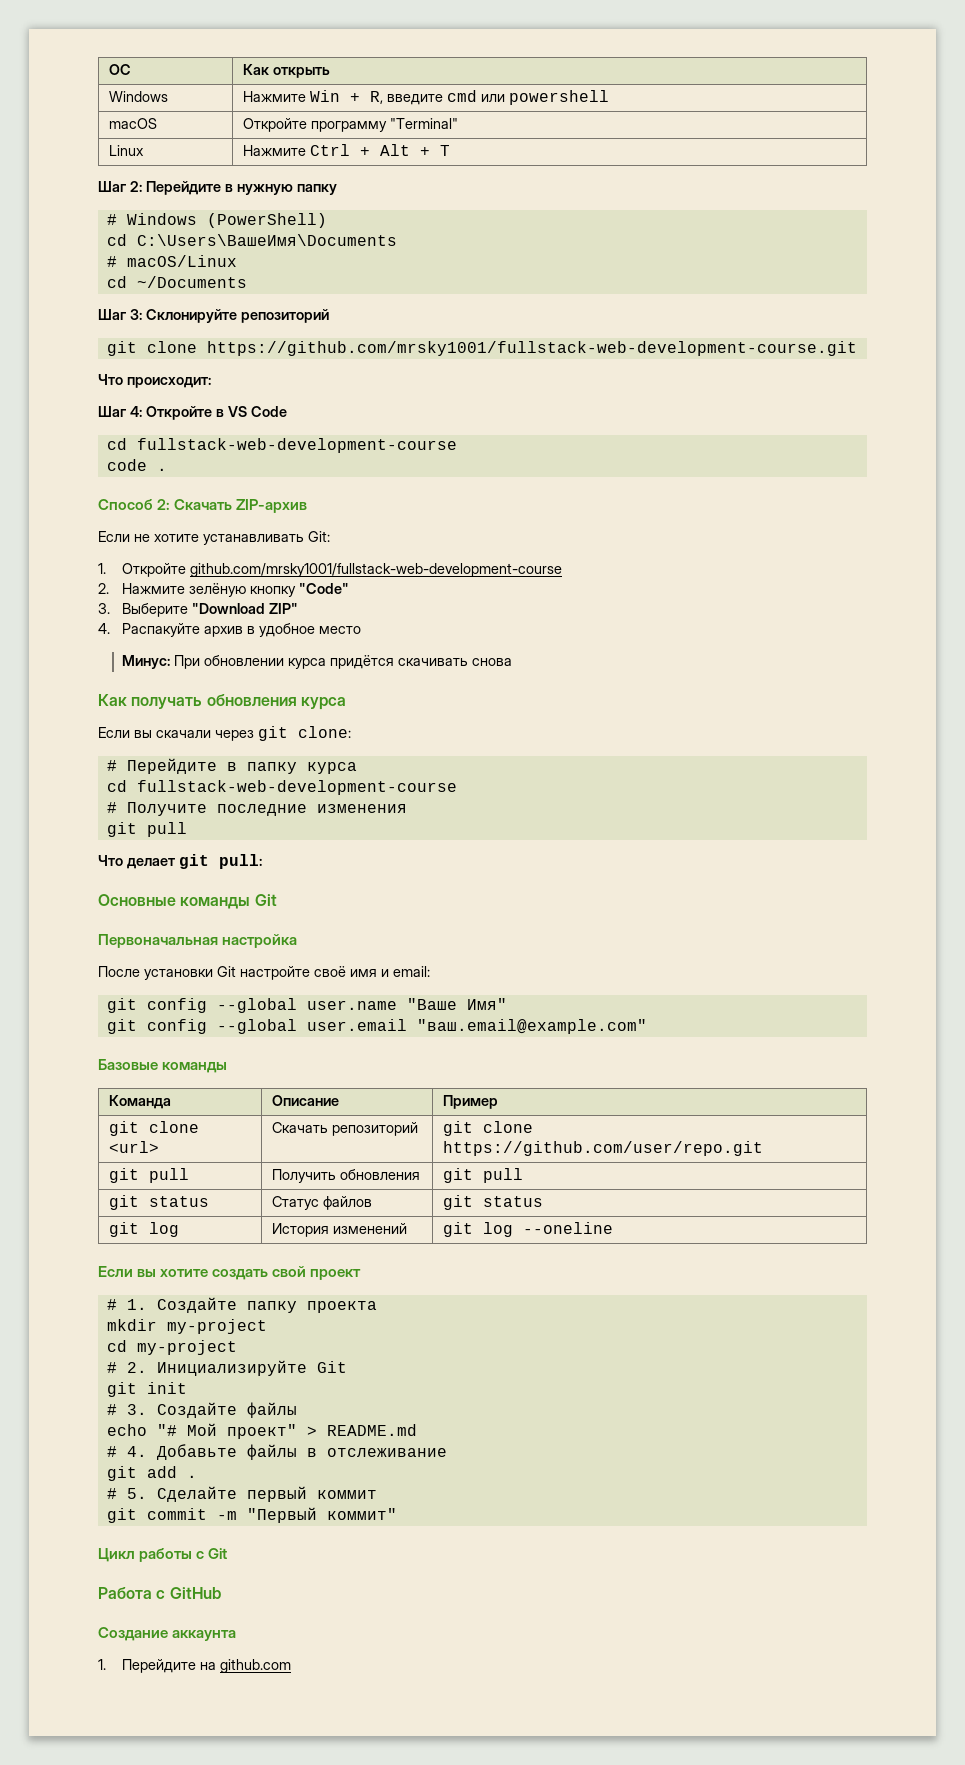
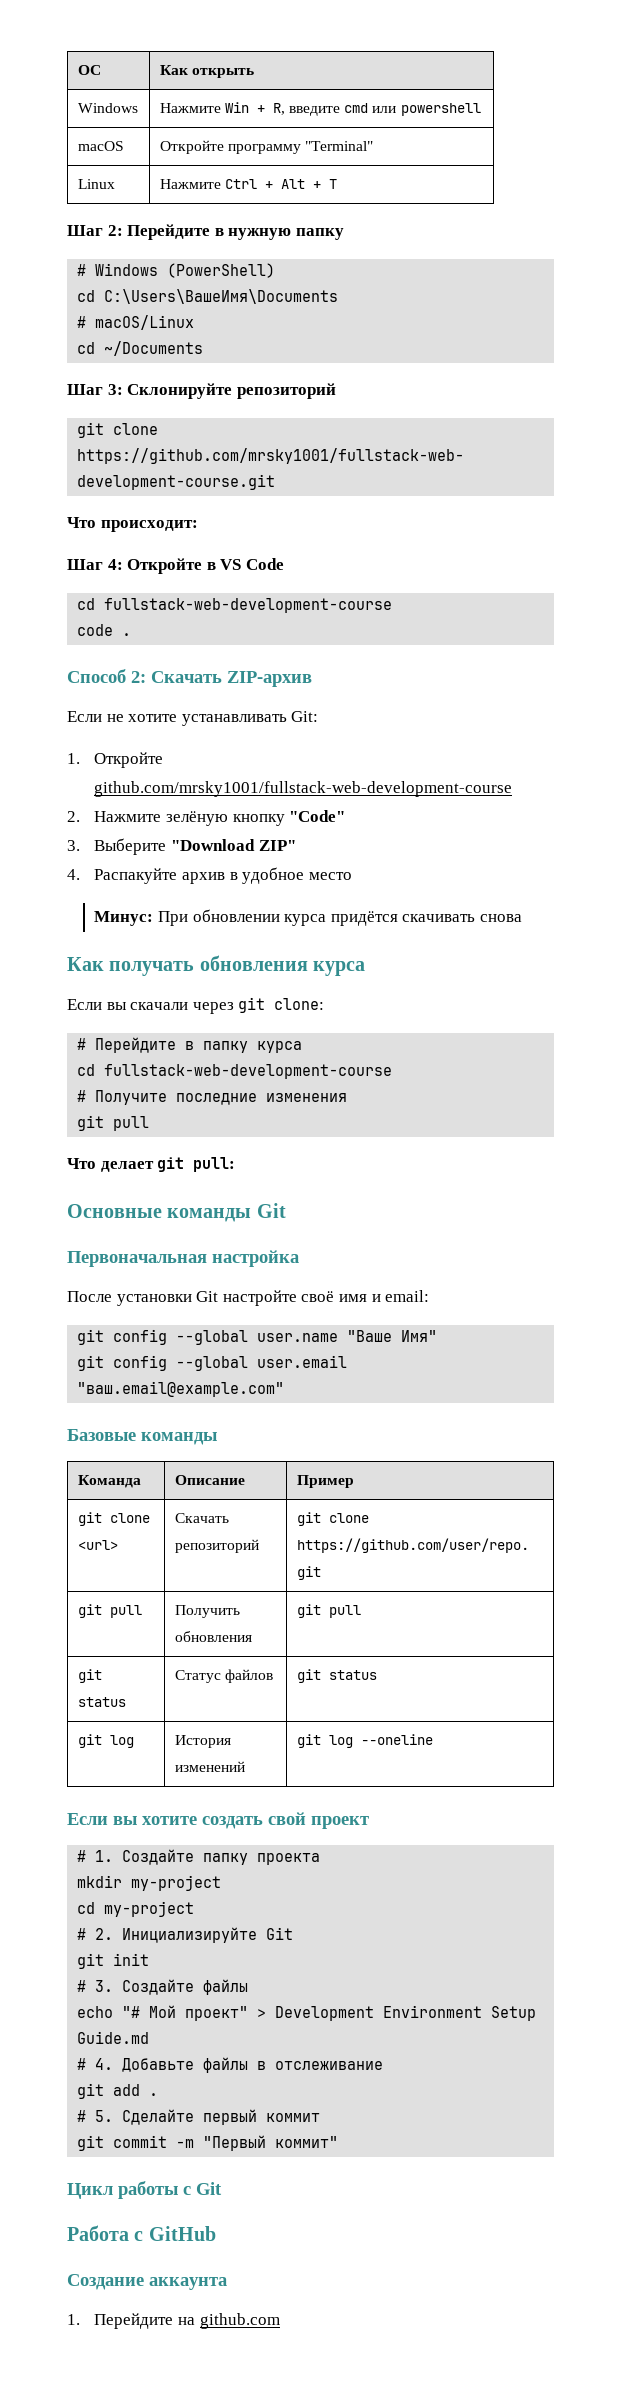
- echo "# Мой проект" > README.md
+ echo "# Мой проект" > Development Environment Setup Guide.md

